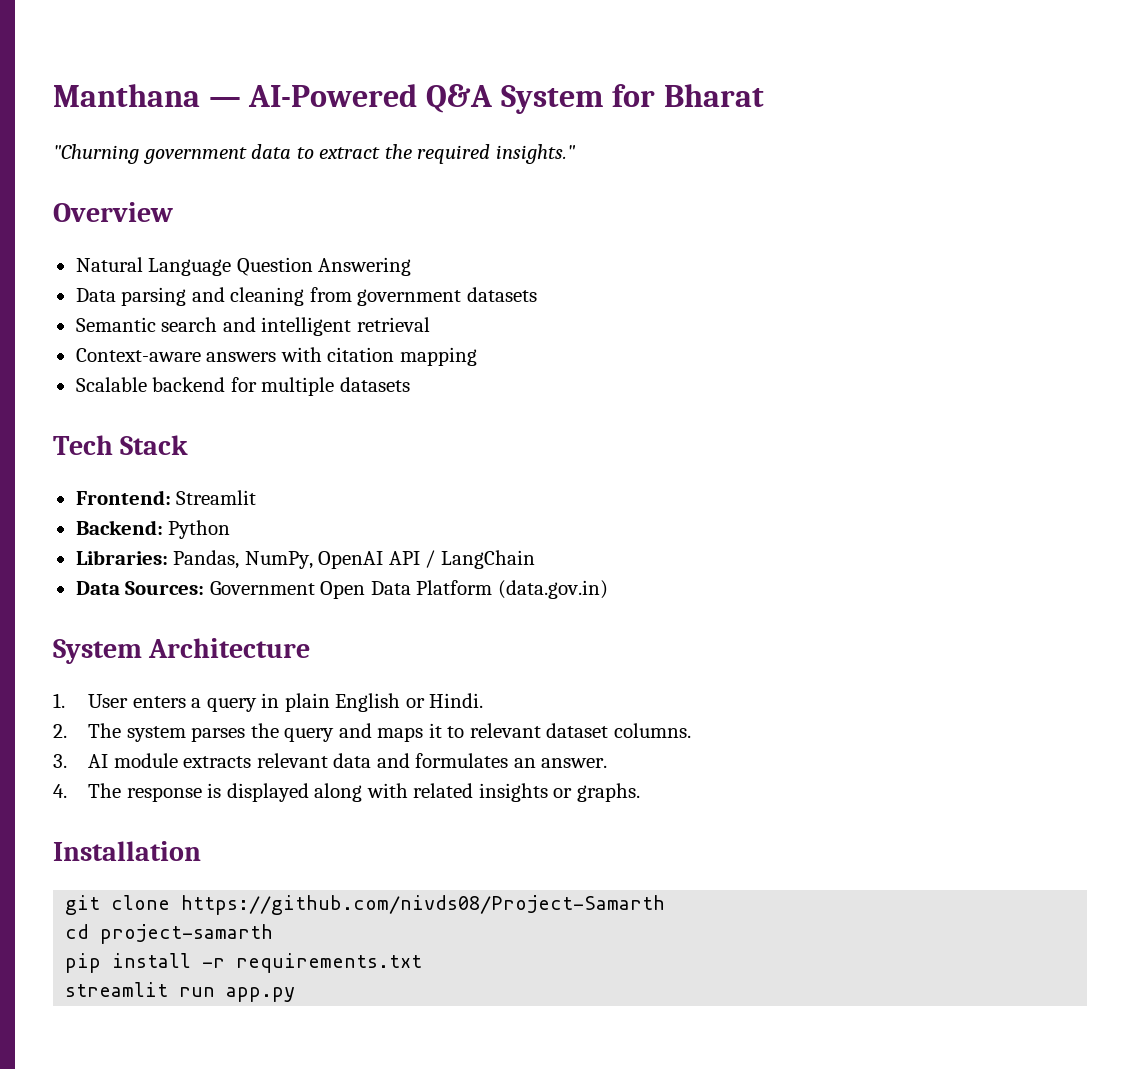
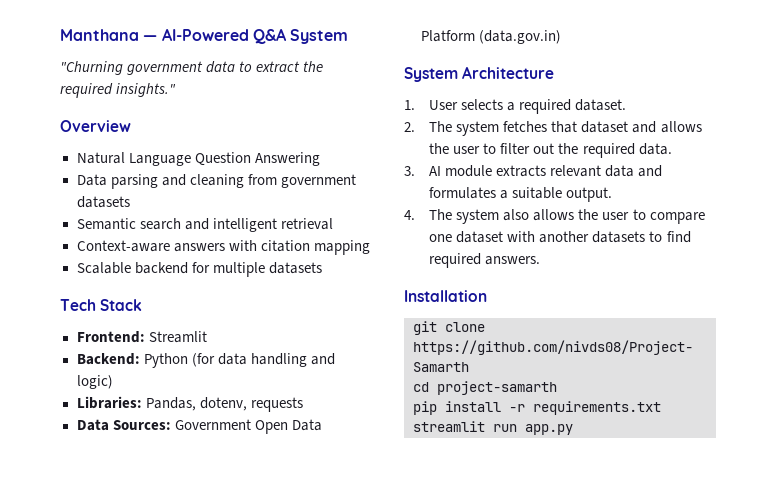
- Manthana — AI-Powered Q&A System for Bharat
+ Manthana — AI-Powered Q&A System
- Backend: Python
- Libraries: Pandas, NumPy, OpenAI API / LangChain
+ Backend: Python (for data handling and logic)
+ Libraries: Pandas, dotenv, requests
- 1. User enters a query in plain English or Hindi.
- 2. The system parses the query and maps it to relevant dataset columns.
+ 1. User selects a required dataset.
+ 2. The system fetches that dataset and allows the user to filter out the required data.
- 3. AI module extracts relevant data and formulates an answer.
+ 3. AI module extracts relevant data and formulates a suitable output.
- 4. The response is displayed along with related insights or graphs.
+ 4. The system also allows the user to compare one dataset with another datasets to find required answers.

